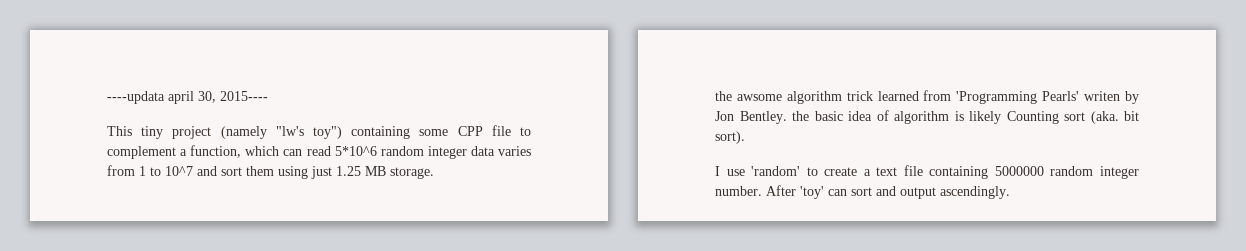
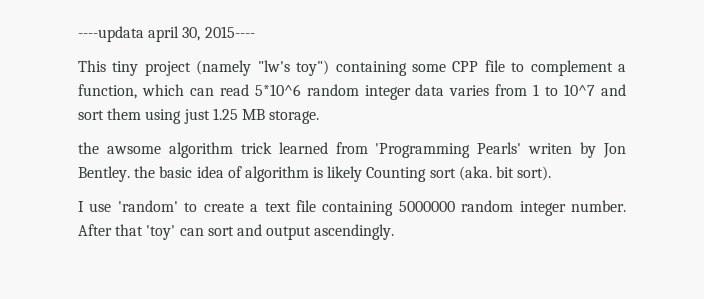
- After 'toy' can sort and output ascendingly.
+ After that 'toy' can sort and output ascendingly.

